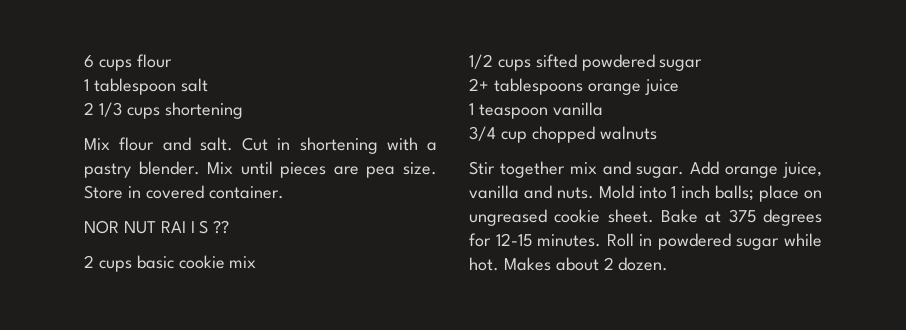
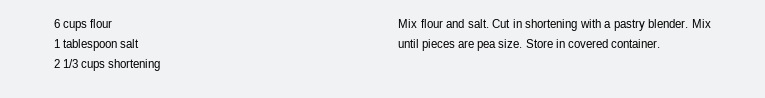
- NOR NUT RAI I S ??
- 2 cups basic cookie mix
- 1/2 cups sifted powdered sugar
- 2+ tablespoons orange juice
- 1 teaspoon vanilla
- 3/4 cup chopped walnuts
- Stir together mix and sugar. Add orange juice, vanilla and nuts. Mold into 1 inch balls; place on ungreased cookie sheet. Bake at 375 degrees for 12-15 minutes. Roll in powdered sugar while hot. Makes about 2 dozen.

